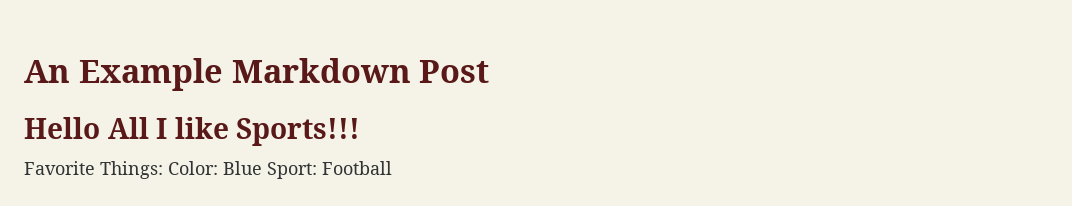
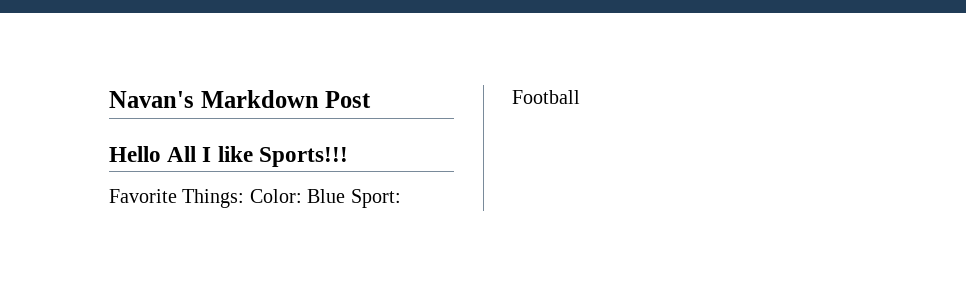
- An Example Markdown Post
+ Navan's Markdown Post

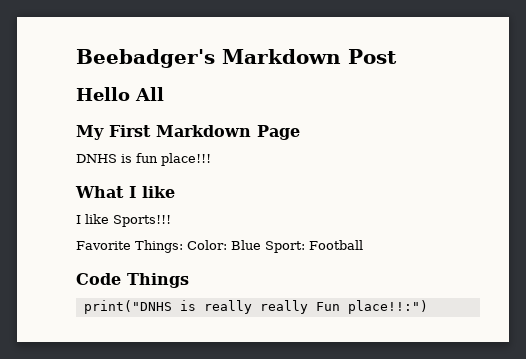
- Navan's Markdown Post
+ Beebadger's Markdown Post
- Hello All I like Sports!!!
+ Hello All
+ My First Markdown Page
+ DNHS is fun place!!!
+ What I like
+ I like Sports!!!
+ Code Things
+ print("DNHS is really really Fun place!!:")

